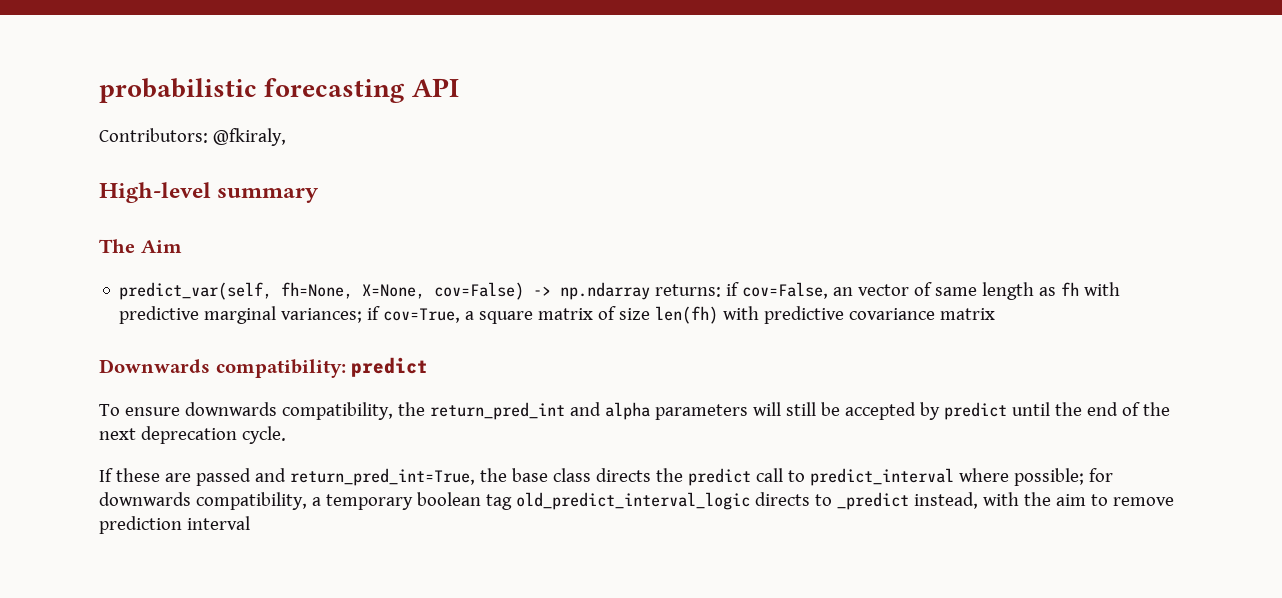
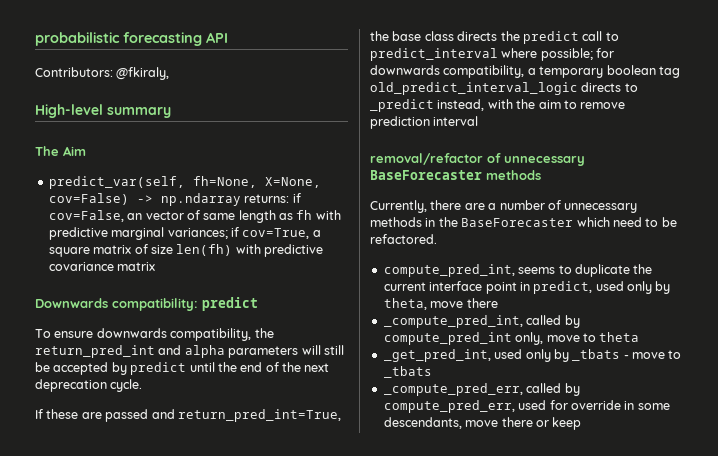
+ removal/refactor of unnecessary BaseForecaster methods
+ Currently, there are a number of unnecessary methods in the BaseForecaster which need to be refactored.
+ compute_pred_int, seems to duplicate the current interface point in predict, used only by theta, move there
+ _compute_pred_int, called by compute_pred_int only, move to theta
+ _get_pred_int, used only by _tbats - move to _tbats
+ _compute_pred_err, called by compute_pred_err, used for override in some descendants, move there or keep

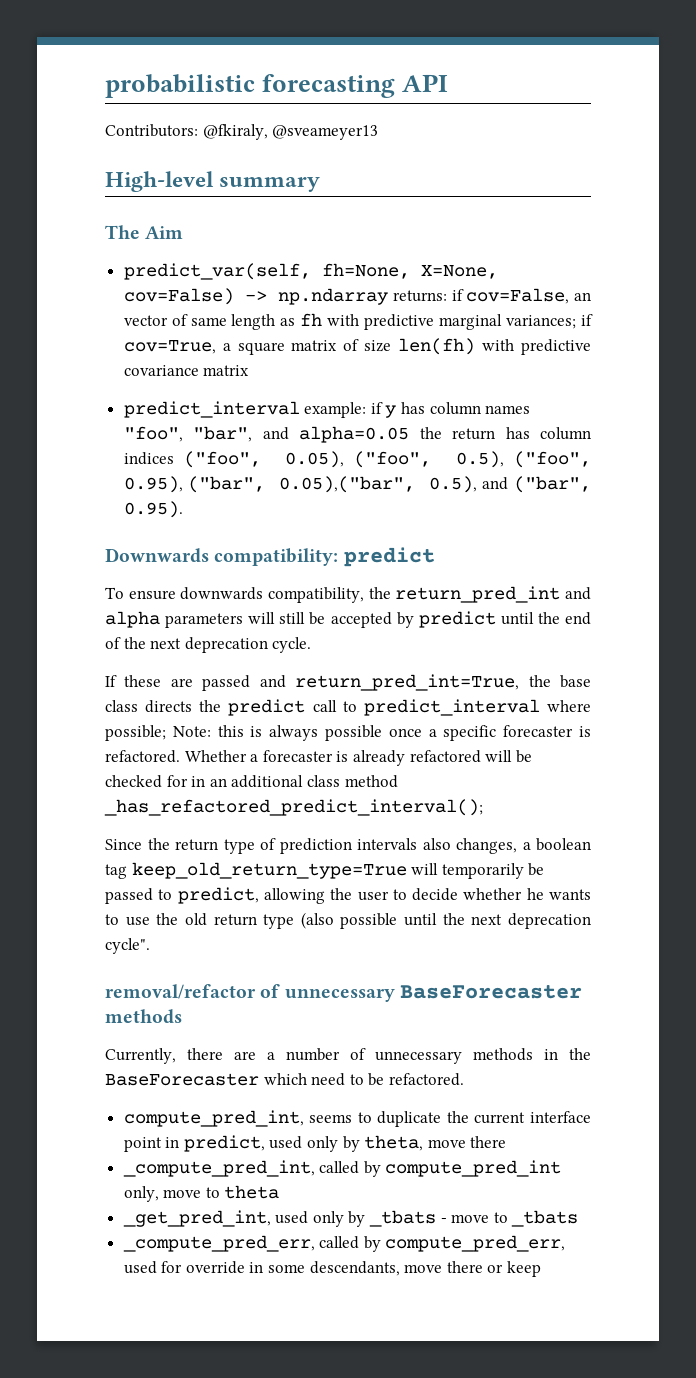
- Contributors: @fkiraly,
+ Contributors: @fkiraly, @sveameyer13
+ predict_interval example: if y has column names "foo", "bar", and alpha=0.05 the return has column indices ("foo", 0.05), ("foo", 0.5), ("foo", 0.95), ("bar", 0.05),("bar", 0.5), and ("bar", 0.95).
- If these are passed and return_pred_int=True, the base class directs the predict call to predict_interval where possible; for downwards compatibility, a temporary boolean tag old_predict_interval_logic directs to _predict instead, with the aim to remove prediction interval
+ If these are passed and return_pred_int=True, the base class directs the predict call to predict_interval where possible; Note: this is always possible once a specific forecaster is refactored. Whether a forecaster is already refactored will be checked for in an additional class method _has_refactored_predict_interval();
+ Since the return type of prediction intervals also changes, a boolean tag keep_old_return_type=True will temporarily be passed to predict, allowing the user to decide whether he wants to use the old return type (also possible until the next deprecation cycle".

